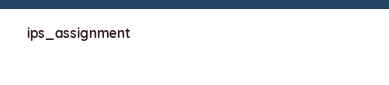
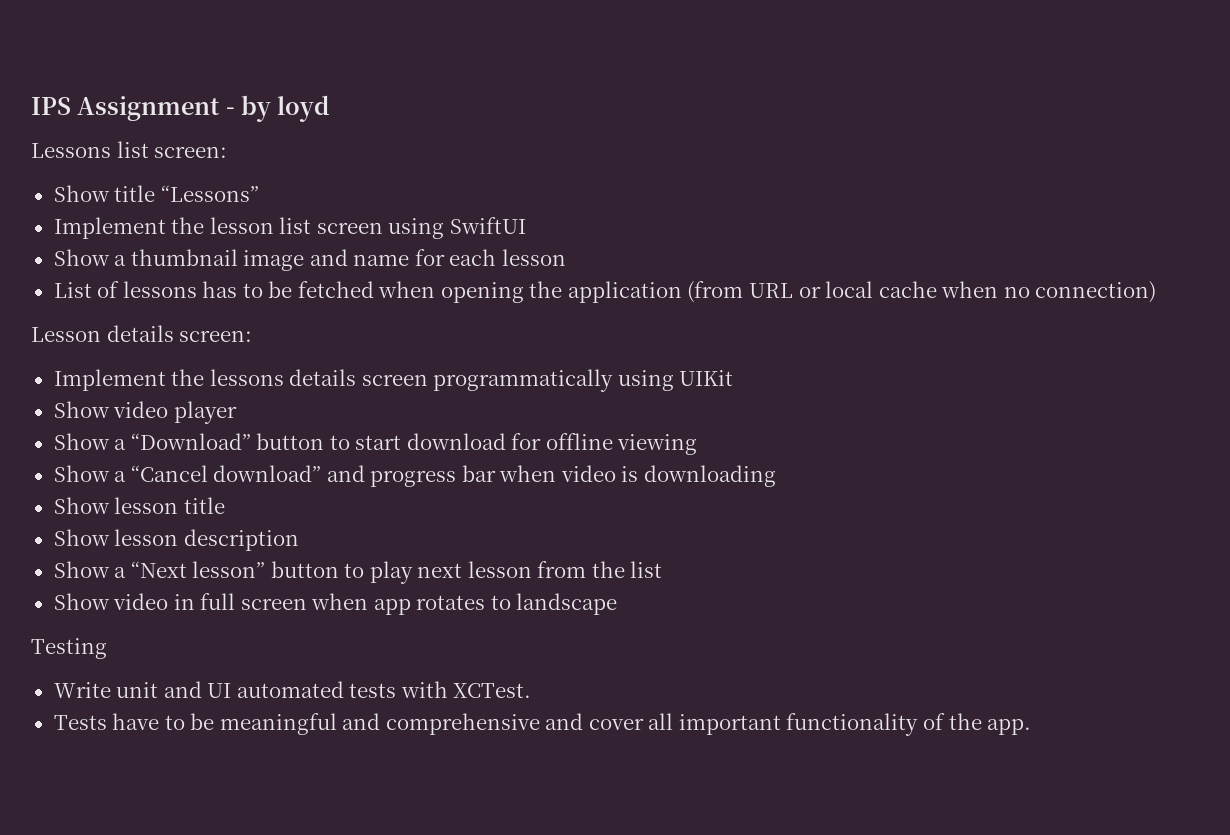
- ips_assignment
+ IPS Assignment - by loyd
+ Lessons list screen:
+ Show title “Lessons”
+ Implement the lesson list screen using SwiftUI
+ Show a thumbnail image and name for each lesson
+ List of lessons has to be fetched when opening the application (from URL or local cache when no connection)
+ Lesson details screen:
+ Implement the lessons details screen programmatically using UIKit
+ Show video player
+ Show a “Download” button to start download for offline viewing
+ Show a “Cancel download” and progress bar when video is downloading
+ Show lesson title
+ Show lesson description
+ Show a “Next lesson” button to play next lesson from the list
+ Show video in full screen when app rotates to landscape
+ Testing
+ Write unit and UI automated tests with XCTest.
+ Tests have to be meaningful and comprehensive and cover all important functionality of the app.

